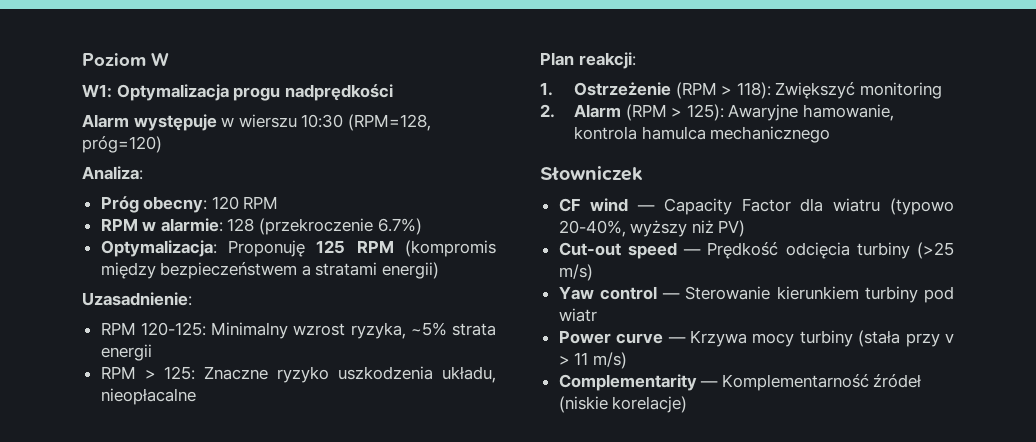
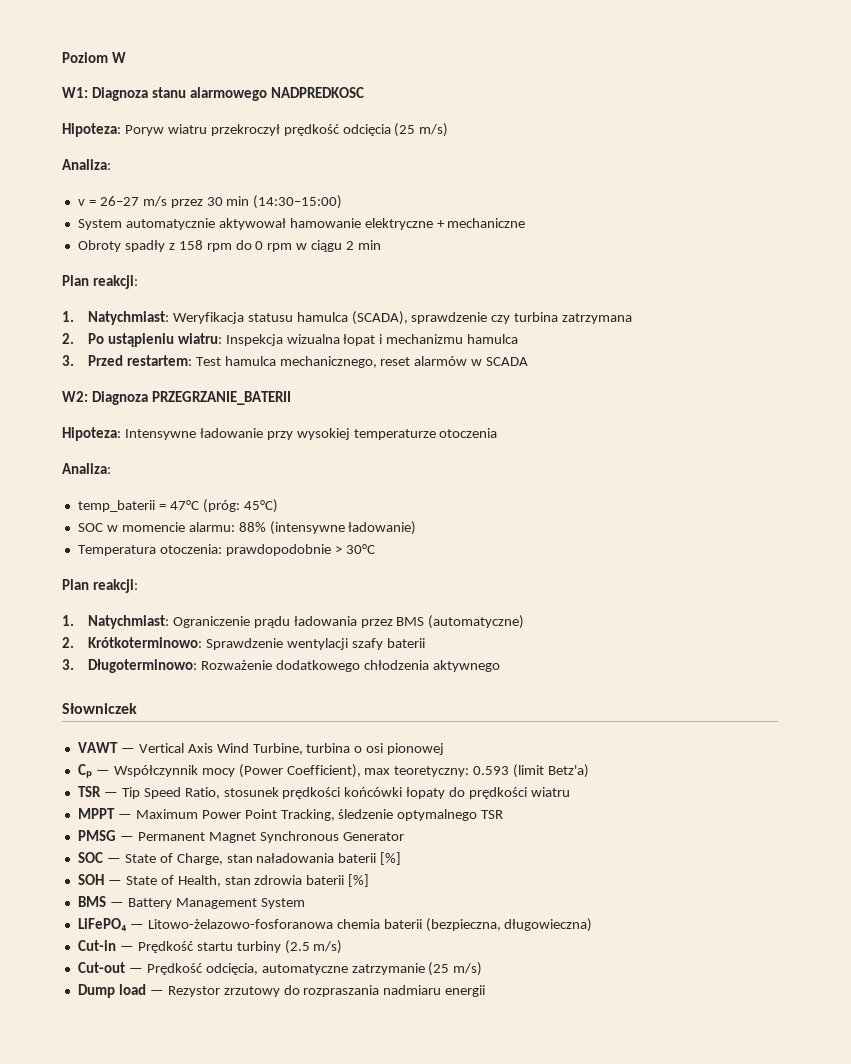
- W1: Optymalizacja progu nadprędkości
- Alarm występuje w wierszu 10:30 (RPM=128, próg=120)
+ W1: Diagnoza stanu alarmowego NADPREDKOSC
+ Hipoteza: Poryw wiatru przekroczył prędkość odcięcia (25 m/s)
  Analiza:
- Próg obecny: 120 RPM
- RPM w alarmie: 128 (przekroczenie 6.7%)
- Optymalizacja: Proponuję 125 RPM (kompromis między bezpieczeństwem a stratami energii)
- Uzasadnienie:
- RPM 120-125: Minimalny wzrost ryzyka, ~5% strata energii
- RPM > 125: Znaczne ryzyko uszkodzenia układu, nieopłacalne
+ v = 26–27 m/s przez 30 min (14:30–15:00)
+ System automatycznie aktywował hamowanie elektryczne + mechaniczne
+ Obroty spadły z 158 rpm do 0 rpm w ciągu 2 min
  Plan reakcji:
- 1. Ostrzeżenie (RPM > 118): Zwiększyć monitoring
- 2. Alarm (RPM > 125): Awaryjne hamowanie, kontrola hamulca mechanicznego
+ 1. Natychmiast: Weryfikacja statusu hamulca (SCADA), sprawdzenie czy turbina zatrzymana
+ 2. Po ustąpieniu wiatru: Inspekcja wizualna łopat i mechanizmu hamulca
+ 3. Przed restartem: Test hamulca mechanicznego, reset alarmów w SCADA
+ W2: Diagnoza PRZEGRZANIE_BATERII
+ Hipoteza: Intensywne ładowanie przy wysokiej temperaturze otoczenia
+ Analiza:
+ temp_baterii = 47°C (próg: 45°C)
+ SOC w momencie alarmu: 88% (intensywne ładowanie)
+ Temperatura otoczenia: prawdopodobnie > 30°C
+ Plan reakcji:
+ 1. Natychmiast: Ograniczenie prądu ładowania przez BMS (automatyczne)
+ 2. Krótkoterminowo: Sprawdzenie wentylacji szafy baterii
+ 3. Długoterminowo: Rozważenie dodatkowego chłodzenia aktywnego
  Słowniczek
- CF wind — Capacity Factor dla wiatru (typowo 20-40%, wyższy niż PV)
+ VAWT — Vertical Axis Wind Turbine, turbina o osi pionowej
+ Cₚ — Współczynnik mocy (Power Coefficient), max teoretyczny: 0.593 (limit Betz'a)
+ TSR — Tip Speed Ratio, stosunek prędkości końcówki łopaty do prędkości wiatru
+ MPPT — Maximum Power Point Tracking, śledzenie optymalnego TSR
+ PMSG — Permanent Magnet Synchronous Generator
+ SOC — State of Charge, stan naładowania baterii [%]
+ SOH — State of Health, stan zdrowia baterii [%]
+ BMS — Battery Management System
+ LiFePO₄ — Litowo-żelazowo-fosforanowa chemia baterii (bezpieczna, długowieczna)
+ Cut-in — Prędkość startu turbiny (2.5 m/s)
- Cut-out speed — Prędkość odcięcia turbiny (>25 m/s)
- Yaw control — Sterowanie kierunkiem turbiny pod wiatr
- Power curve — Krzywa mocy turbiny (stała przy v > 11 m/s)
- Complementarity — Komplementarność źródeł (niskie korelacje)
+ Cut-out — Prędkość odcięcia, automatyczne zatrzymanie (25 m/s)
+ Dump load — Rezystor zrzutowy do rozpraszania nadmiaru energii

